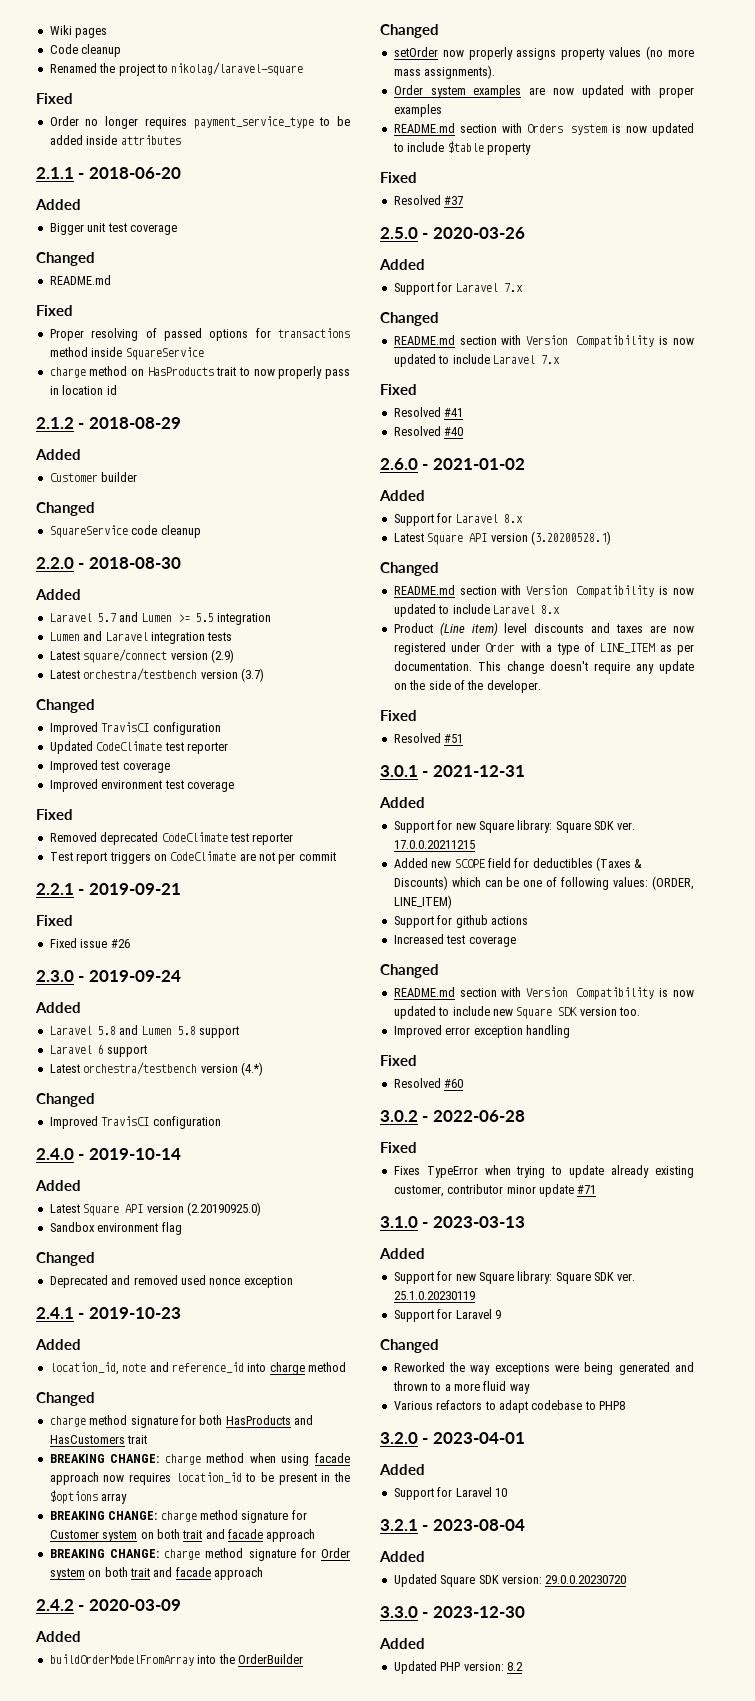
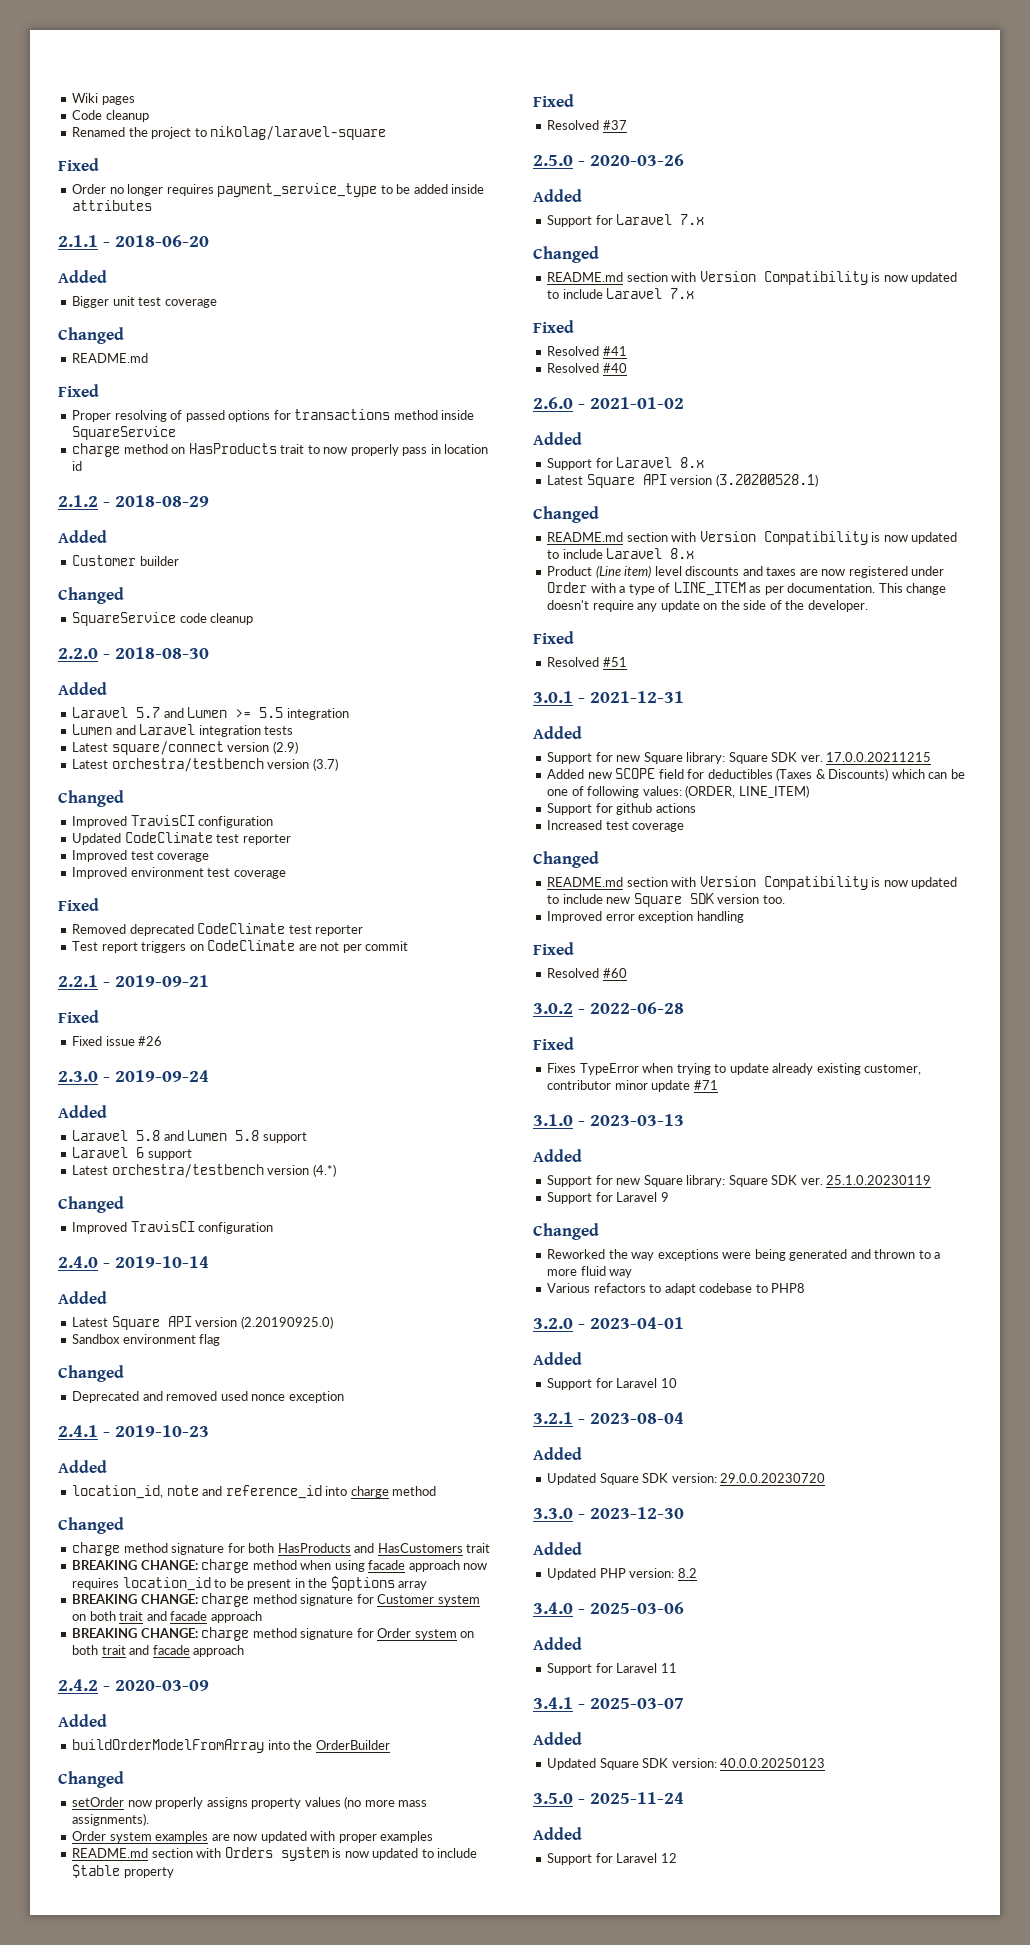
+ 3.4.0 - 2025-03-06
+ Added
+ Support for Laravel 11
+ 3.4.1 - 2025-03-07
+ Added
+ Updated Square SDK version: 40.0.0.20250123
+ 3.5.0 - 2025-11-24
+ Added
+ Support for Laravel 12

